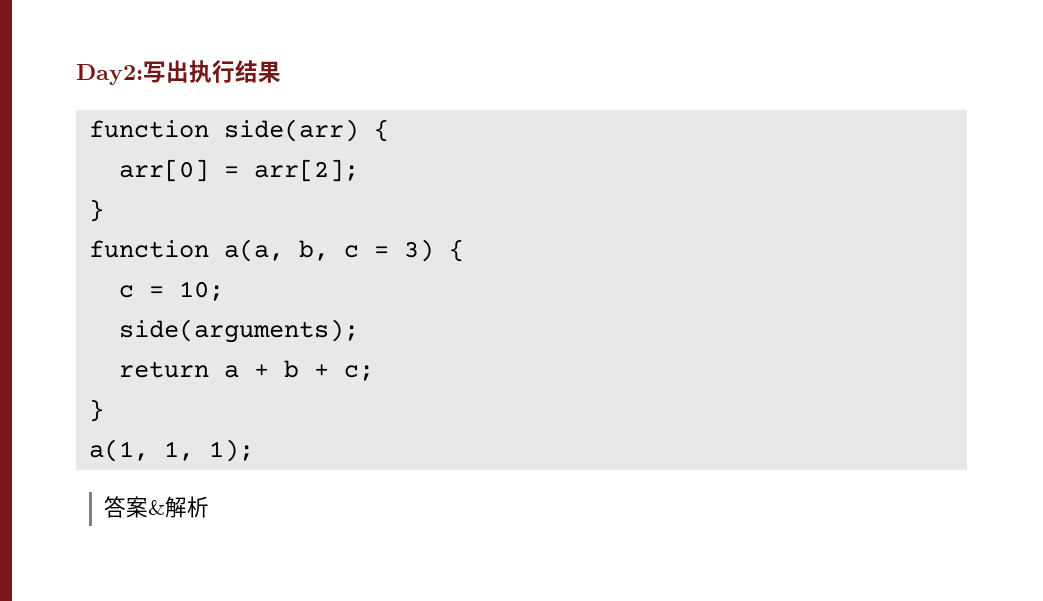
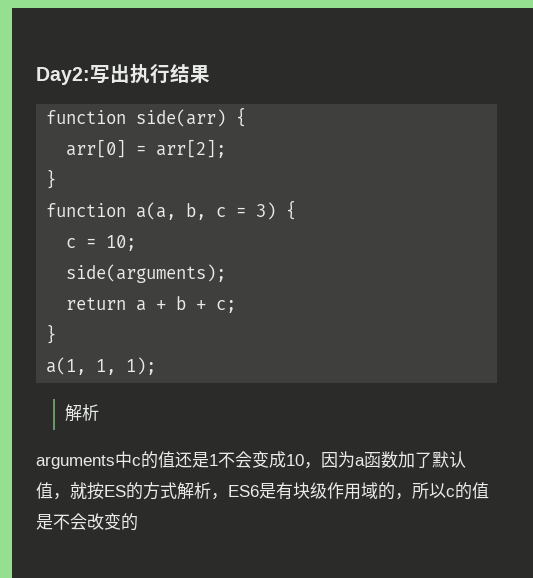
  a(1, 1, 1);
- 答案&解析
+ 解析
+ arguments中c的值还是1不会变成10，因为a函数加了默认值，就按ES的方式解析，ES6是有块级作用域的，所以c的值是不会改变的

